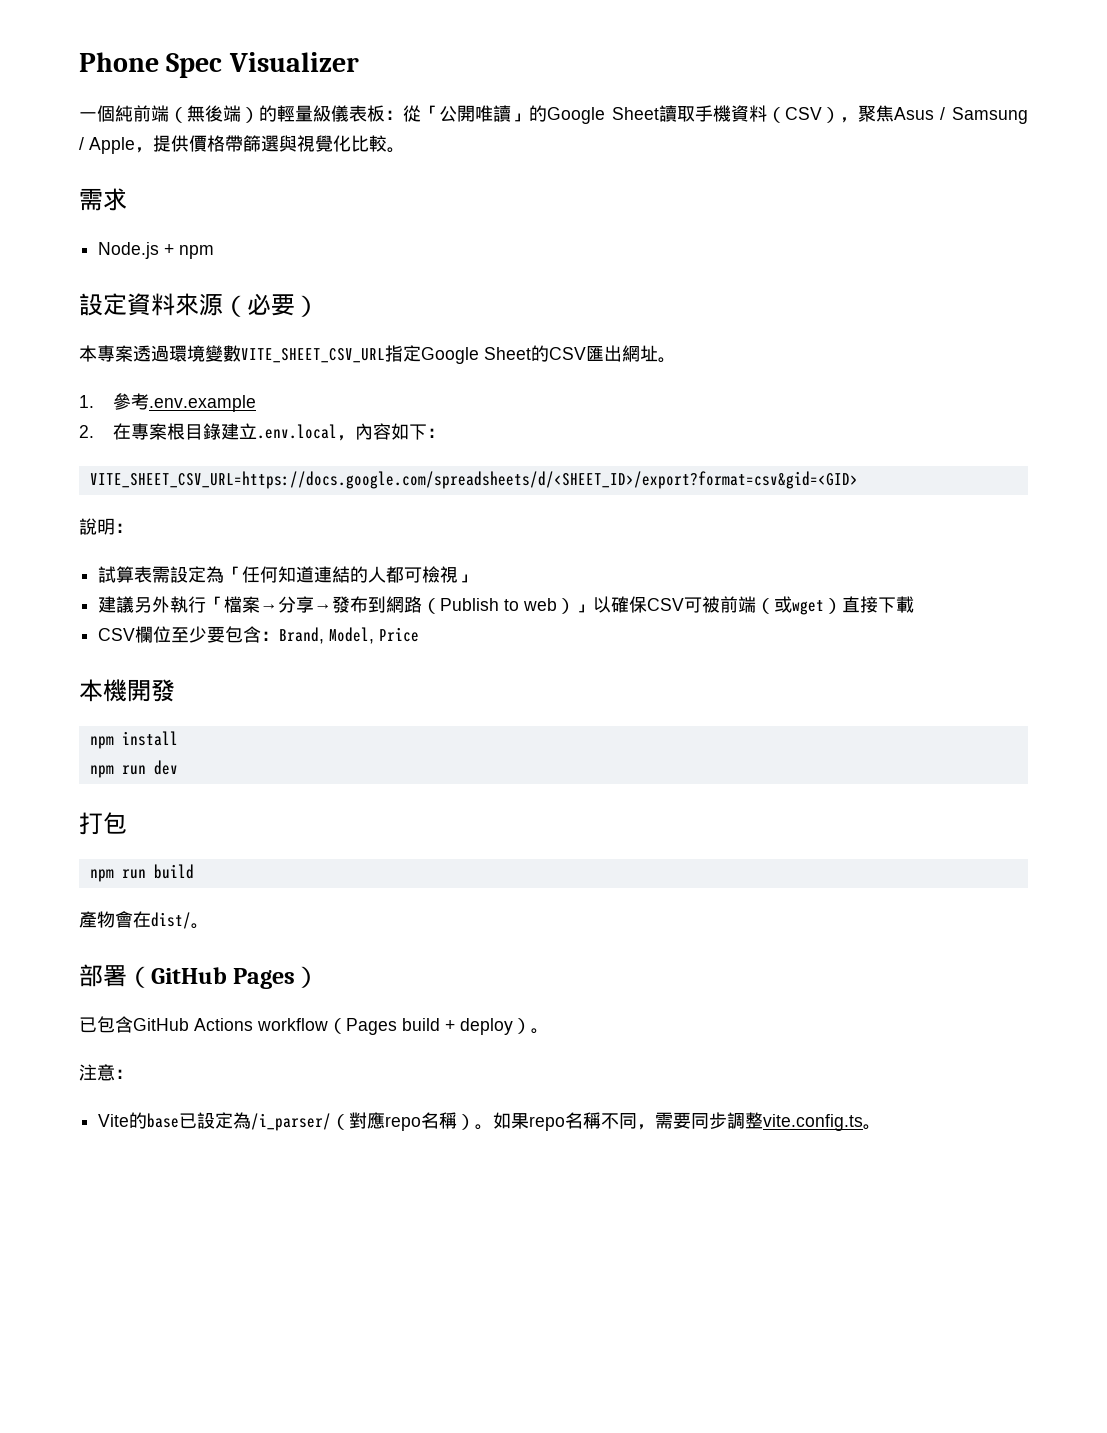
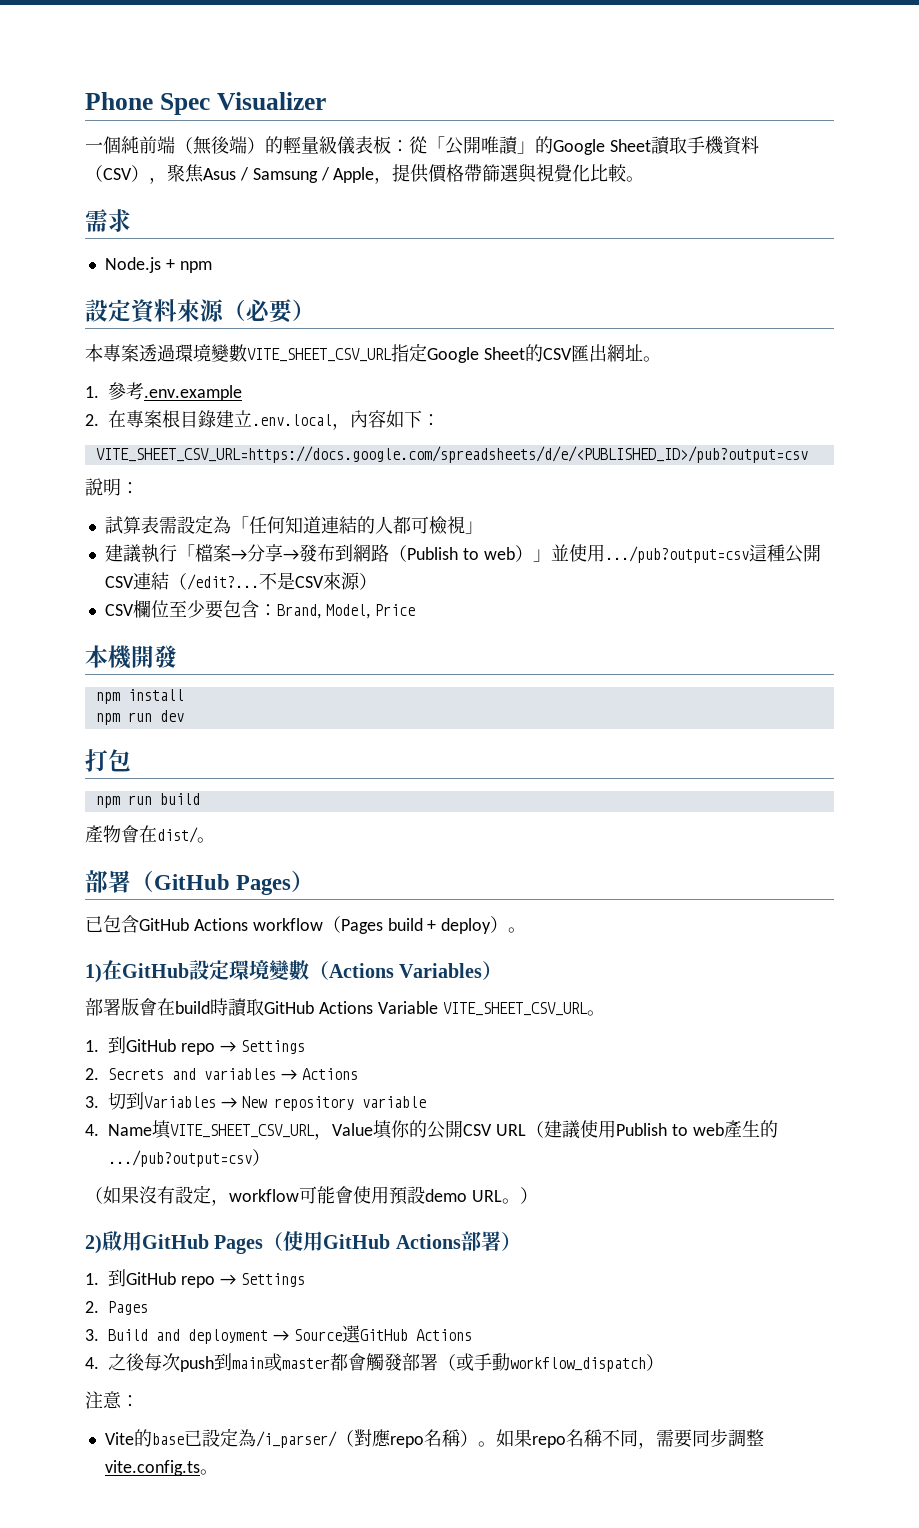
- VITE_SHEET_CSV_URL=https://docs.google.com/spreadsheets/d/<SHEET_ID>/export?format=csv&gid=<GID>
+ VITE_SHEET_CSV_URL=https://docs.google.com/spreadsheets/d/e/<PUBLISHED_ID>/pub?output=csv
- 建議另外執行「檔案→分享→發布到網路（Publish to web）」以確保CSV可被前端（或wget）直接下載
+ 建議執行「檔案→分享→發布到網路（Publish to web）」並使用.../pub?output=csv這種公開CSV連結（/edit?...不是CSV來源）
+ 1)在GitHub設定環境變數（Actions Variables）
+ 部署版會在build時讀取GitHub Actions Variable VITE_SHEET_CSV_URL。
+ 1.到GitHub repo → Settings
+ 2. Secrets and variables → Actions
+ 3.切到Variables → New repository variable
+ 4. Name填VITE_SHEET_CSV_URL，Value填你的公開CSV URL（建議使用Publish to web產生的.../pub?output=csv）
+ （如果沒有設定，workflow可能會使用預設demo URL。）
+ 2)啟用GitHub Pages（使用GitHub Actions部署）
+ 1.到GitHub repo → Settings
+ 2. Pages
+ 3. Build and deployment → Source選GitHub Actions
+ 4.之後每次push到main或master都會觸發部署（或手動workflow_dispatch）

